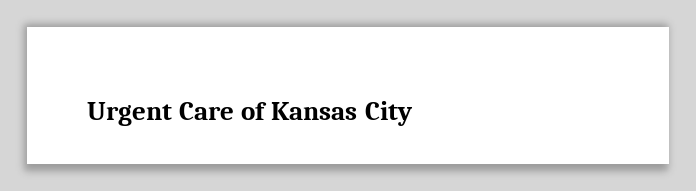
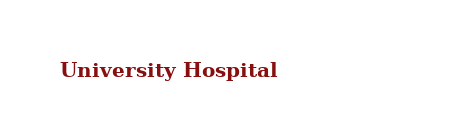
- Urgent Care of Kansas City
+ University Hospital

